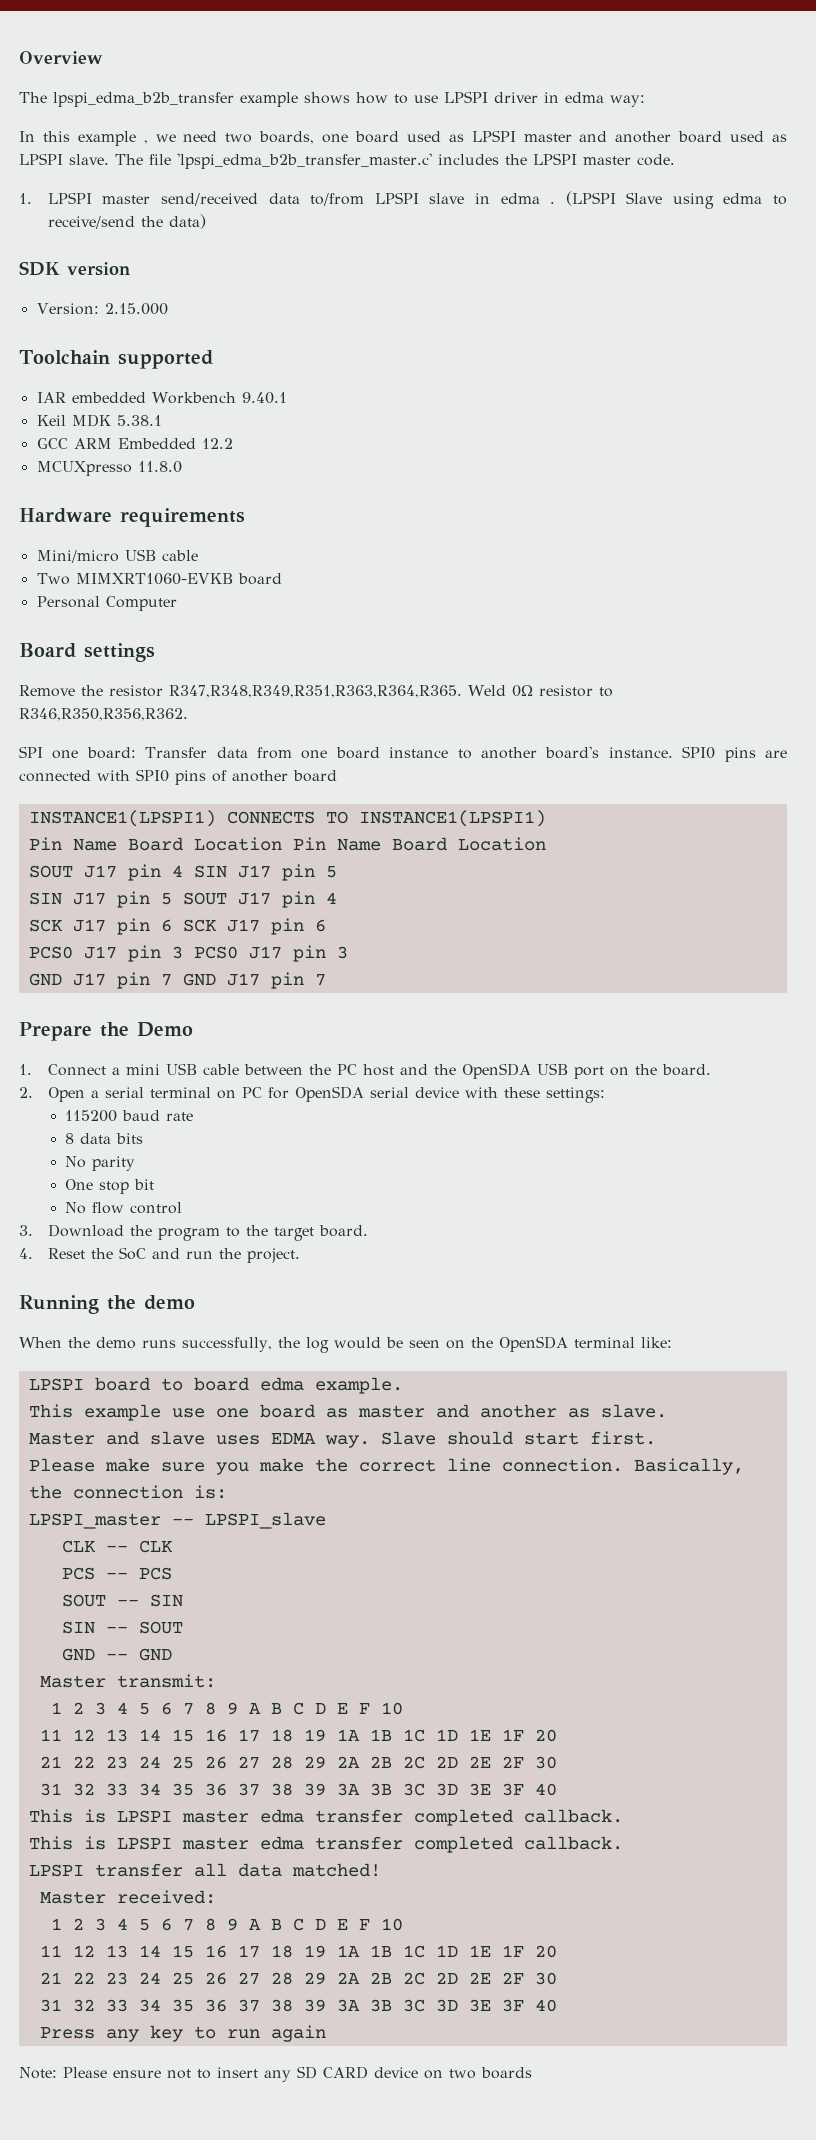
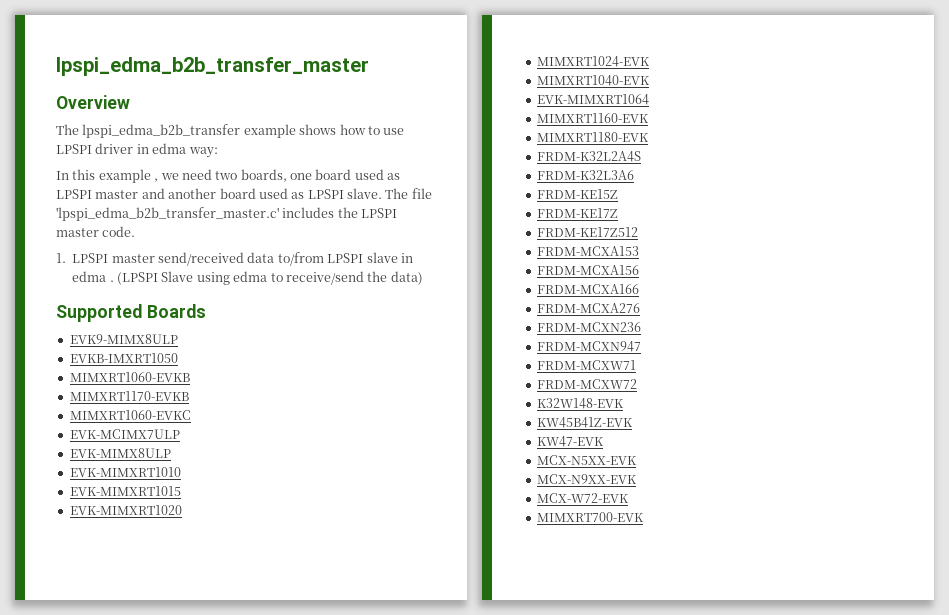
+ lpspi_edma_b2b_transfer_master
- SDK version
- Version: 2.15.000
- Toolchain supported
- IAR embedded Workbench 9.40.1
- Keil MDK 5.38.1
- GCC ARM Embedded 12.2
- MCUXpresso 11.8.0
- Hardware requirements
- Mini/micro USB cable
- Two MIMXRT1060-EVKB board
- Personal Computer
- Board settings
- Remove the resistor R347,R348,R349,R351,R363,R364,R365. Weld 0Ω resistor to R346,R350,R356,R362.
- SPI one board: Transfer data from one board instance to another board's instance. SPI0 pins are connected with SPI0 pins of another board
- INSTANCE1(LPSPI1) CONNECTS TO INSTANCE1(LPSPI1)
- Pin Name Board Location Pin Name Board Location
- SOUT J17 pin 4 SIN J17 pin 5
- SIN J17 pin 5 SOUT J17 pin 4
- SCK J17 pin 6 SCK J17 pin 6
- PCS0 J17 pin 3 PCS0 J17 pin 3
- GND J17 pin 7 GND J17 pin 7
- Prepare the Demo
- 1. Connect a mini USB cable between the PC host and the OpenSDA USB port on the board.
- 2. Open a serial terminal on PC for OpenSDA serial device with these settings:
- 115200 baud rate
- 8 data bits
- No parity
- One stop bit
- No flow control
- 3. Download the program to the target board.
- 4. Reset the SoC and run the project.
- Running the demo
- When the demo runs successfully, the log would be seen on the OpenSDA terminal like:
- LPSPI board to board edma example.
- This example use one board as master and another as slave.
- Master and slave uses EDMA way. Slave should start first.
- Please make sure you make the correct line connection. Basically, the connection is:
- LPSPI_master -- LPSPI_slave
- CLK -- CLK
- PCS -- PCS
- SOUT -- SIN
- SIN -- SOUT
- GND -- GND
- Master transmit:
- 1 2 3 4 5 6 7 8 9 A B C D E F 10
- 11 12 13 14 15 16 17 18 19 1A 1B 1C 1D 1E 1F 20
- 21 22 23 24 25 26 27 28 29 2A 2B 2C 2D 2E 2F 30
- 31 32 33 34 35 36 37 38 39 3A 3B 3C 3D 3E 3F 40
- This is LPSPI master edma transfer completed callback.
- This is LPSPI master edma transfer completed callback.
- LPSPI transfer all data matched!
- Master received:
- 1 2 3 4 5 6 7 8 9 A B C D E F 10
- 11 12 13 14 15 16 17 18 19 1A 1B 1C 1D 1E 1F 20
- 21 22 23 24 25 26 27 28 29 2A 2B 2C 2D 2E 2F 30
- 31 32 33 34 35 36 37 38 39 3A 3B 3C 3D 3E 3F 40
- Press any key to run again
- Note: Please ensure not to insert any SD CARD device on two boards
+ Supported Boards
+ EVK9-MIMX8ULP
+ EVKB-IMXRT1050
+ MIMXRT1060-EVKB
+ MIMXRT1170-EVKB
+ MIMXRT1060-EVKC
+ EVK-MCIMX7ULP
+ EVK-MIMX8ULP
+ EVK-MIMXRT1010
+ EVK-MIMXRT1015
+ EVK-MIMXRT1020
+ MIMXRT1024-EVK
+ MIMXRT1040-EVK
+ EVK-MIMXRT1064
+ MIMXRT1160-EVK
+ MIMXRT1180-EVK
+ FRDM-K32L2A4S
+ FRDM-K32L3A6
+ FRDM-KE15Z
+ FRDM-KE17Z
+ FRDM-KE17Z512
+ FRDM-MCXA153
+ FRDM-MCXA156
+ FRDM-MCXA166
+ FRDM-MCXA276
+ FRDM-MCXN236
+ FRDM-MCXN947
+ FRDM-MCXW71
+ FRDM-MCXW72
+ K32W148-EVK
+ KW45B41Z-EVK
+ KW47-EVK
+ MCX-N5XX-EVK
+ MCX-N9XX-EVK
+ MCX-W72-EVK
+ MIMXRT700-EVK

